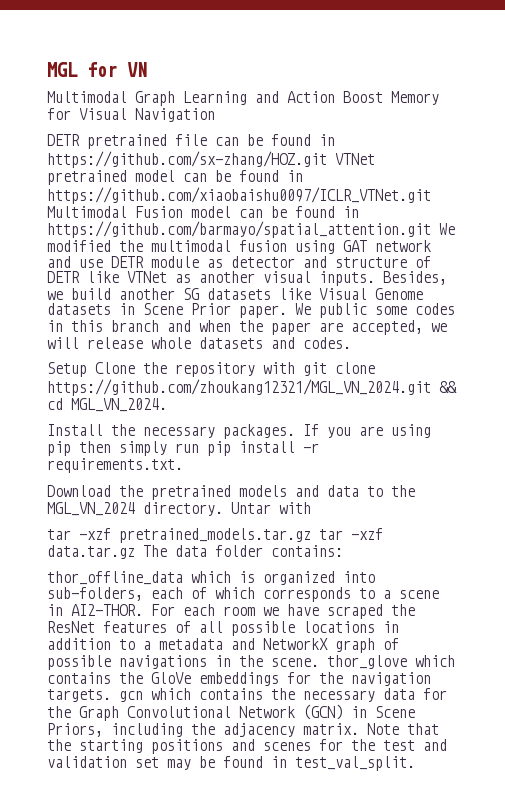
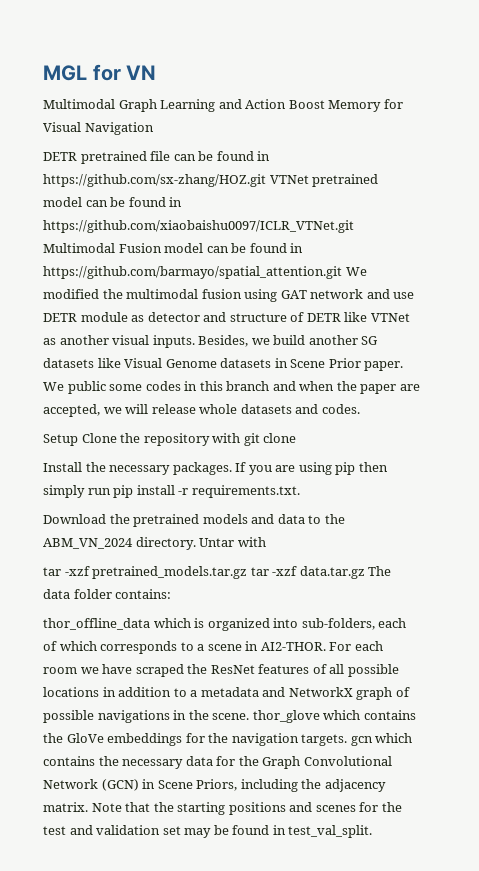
- Setup Clone the repository with git clone https://github.com/zhoukang12321/MGL_VN_2024.git && cd MGL_VN_2024.
+ Setup Clone the repository with git clone
- Download the pretrained models and data to the MGL_VN_2024 directory.
+ Download the pretrained models and data to the ABM_VN_2024 directory.

